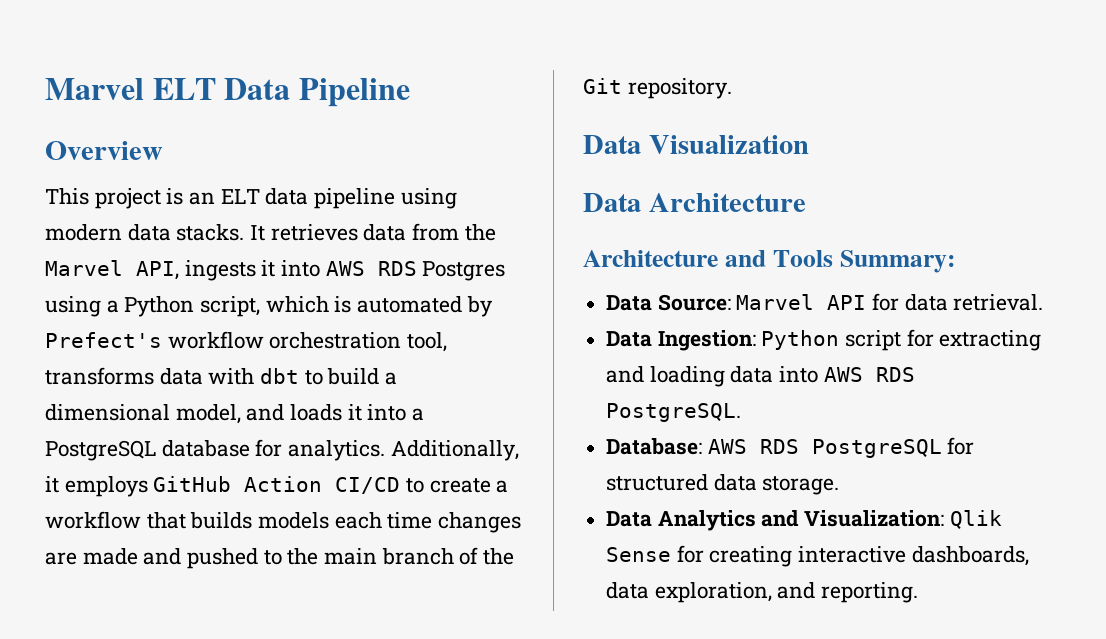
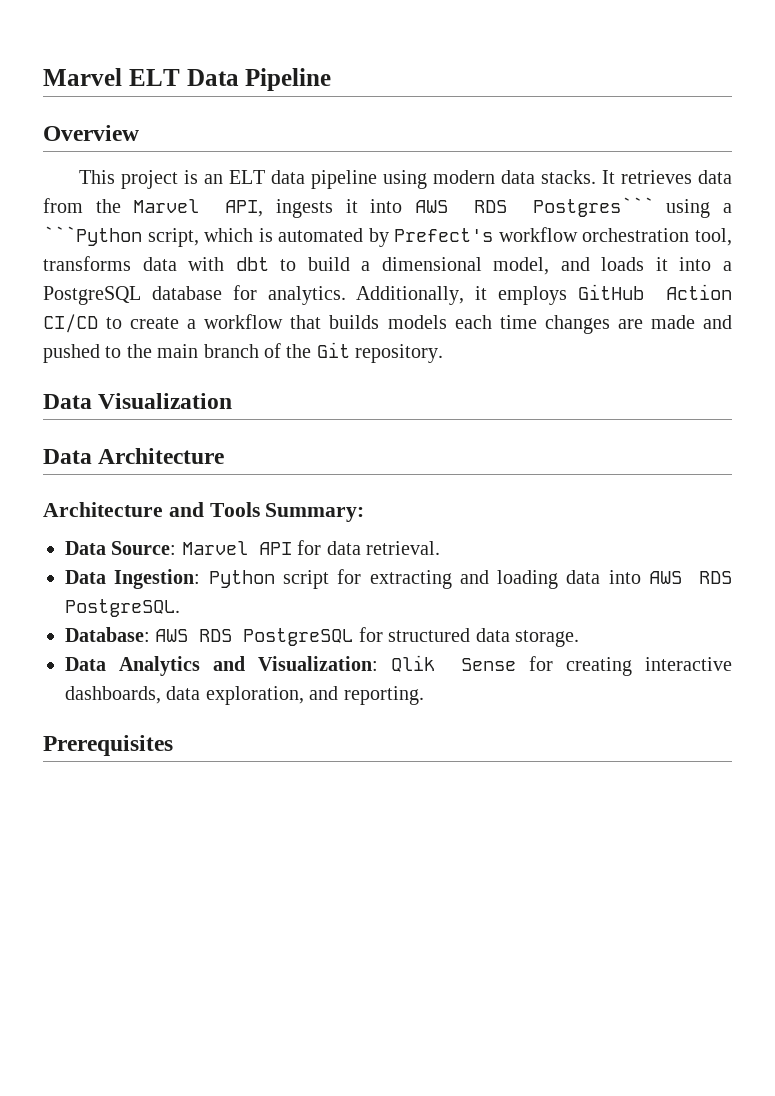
- It retrieves data from the Marvel API, ingests it into AWS RDS Postgres using a Python script, which is automated by Prefect's workflow orchestration tool, transforms data with dbt to build a dimensional model, and loads it into a PostgreSQL database for analytics.
+ It retrieves data from the Marvel API, ingests it into AWS RDS Postgres``` using a ```Python script, which is automated by Prefect's workflow orchestration tool, transforms data with dbt to build a dimensional model, and loads it into a PostgreSQL database for analytics.
+ Prerequisites

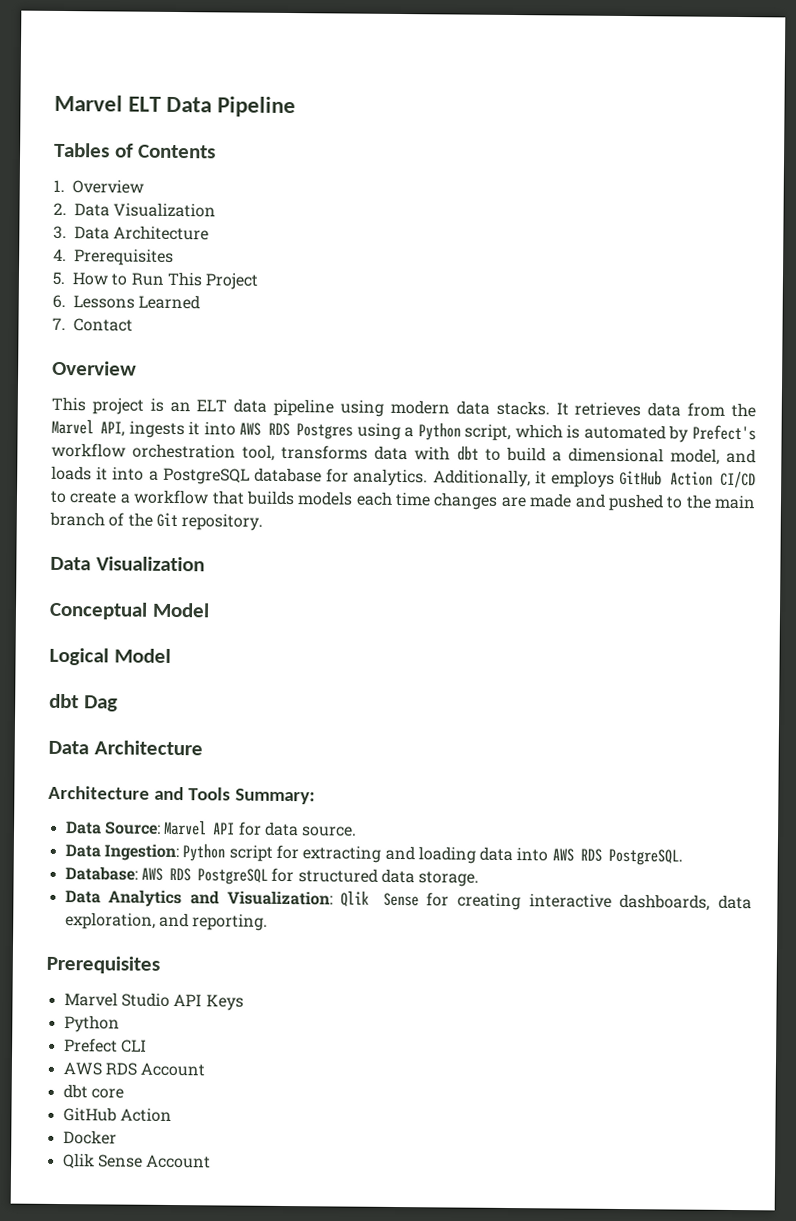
+ Tables of Contents
+ 1. Overview
+ 2. Data Visualization
+ 3. Data Architecture
+ 4. Prerequisites
+ 5. How to Run This Project
+ 6. Lessons Learned
+ 7. Contact
- It retrieves data from the Marvel API, ingests it into AWS RDS Postgres``` using a ```Python script, which is automated by Prefect's workflow orchestration tool, transforms data with dbt to build a dimensional model, and loads it into a PostgreSQL database for analytics.
+ It retrieves data from the Marvel API, ingests it into AWS RDS Postgres using a Python script, which is automated by Prefect's workflow orchestration tool, transforms data with dbt to build a dimensional model, and loads it into a PostgreSQL database for analytics.
+ Conceptual Model
+ Logical Model
+ dbt Dag
- Data Source: Marvel API for data retrieval.
+ Data Source: Marvel API for data source.
+ Marvel Studio API Keys
+ Python
+ Prefect CLI
+ AWS RDS Account
+ dbt core
+ GitHub Action
+ Docker
+ Qlik Sense Account

